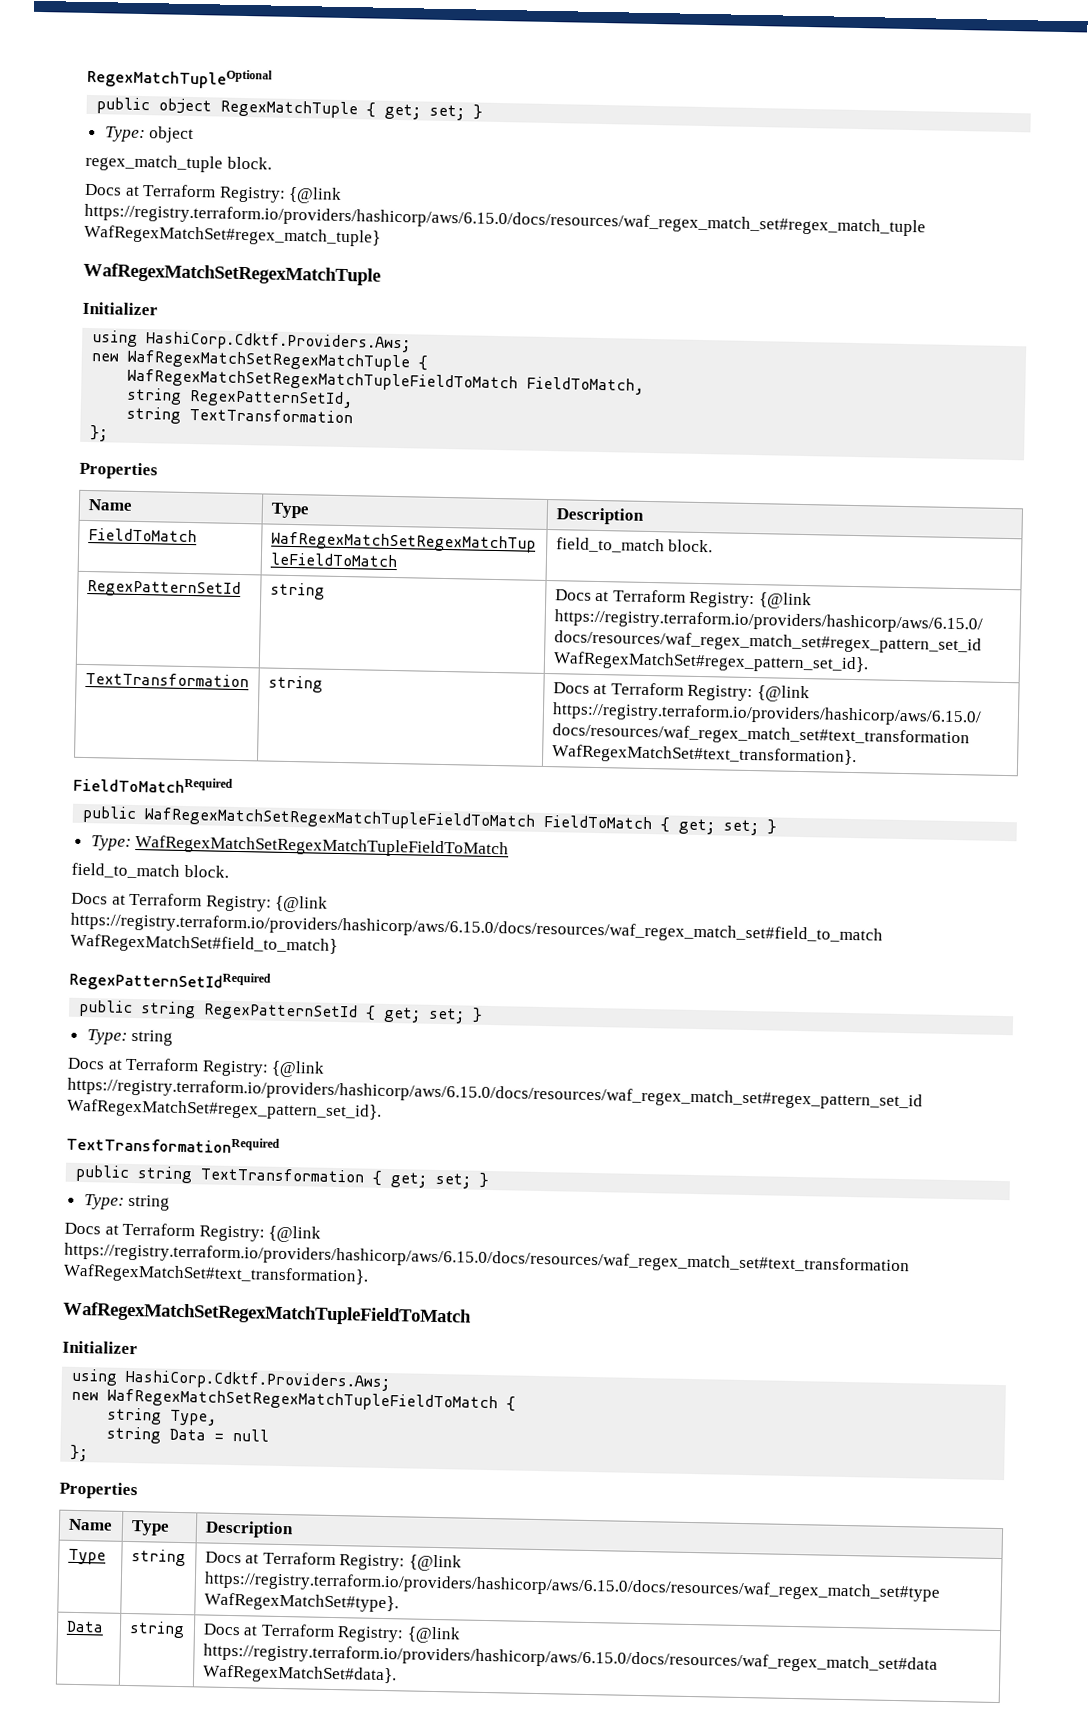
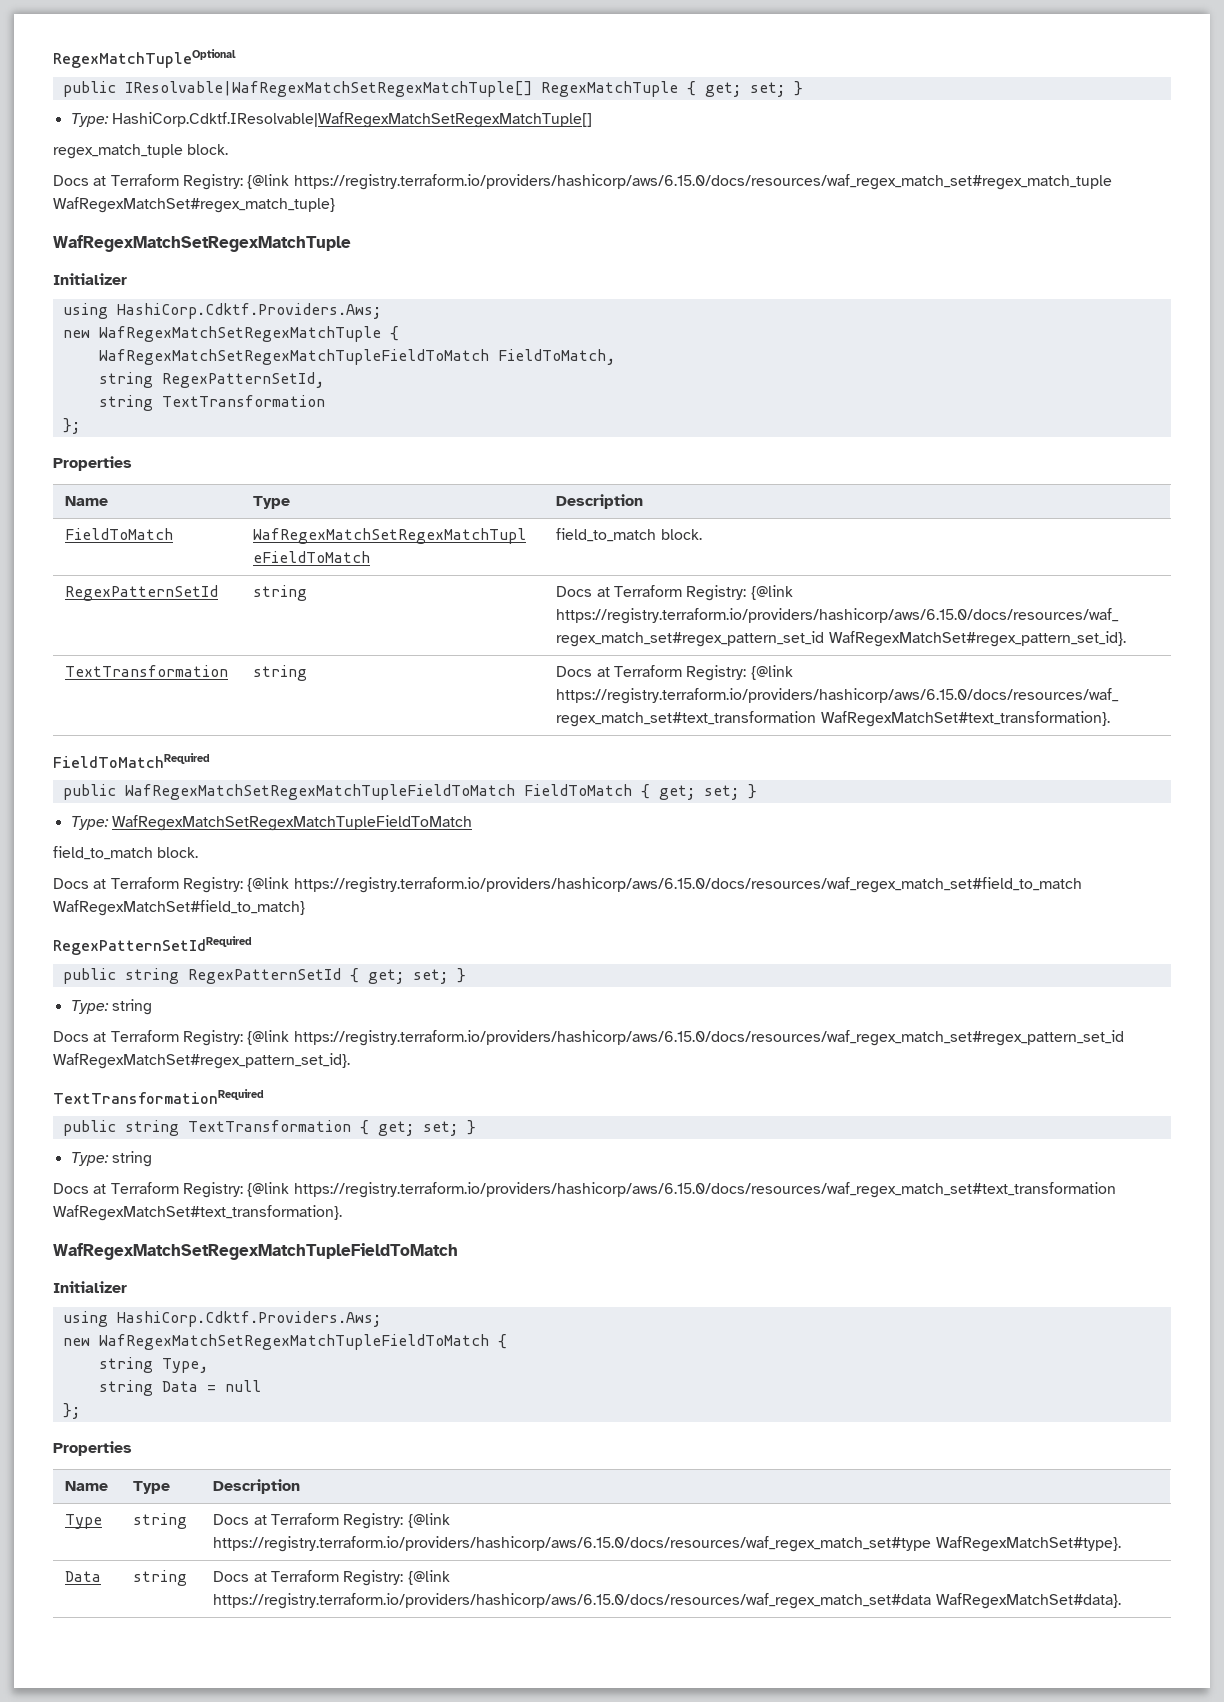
- public object RegexMatchTuple { get; set; }
+ public IResolvable|WafRegexMatchSetRegexMatchTuple[] RegexMatchTuple { get; set; }
- Type: object
+ Type: HashiCorp.Cdktf.IResolvable|WafRegexMatchSetRegexMatchTuple[]

